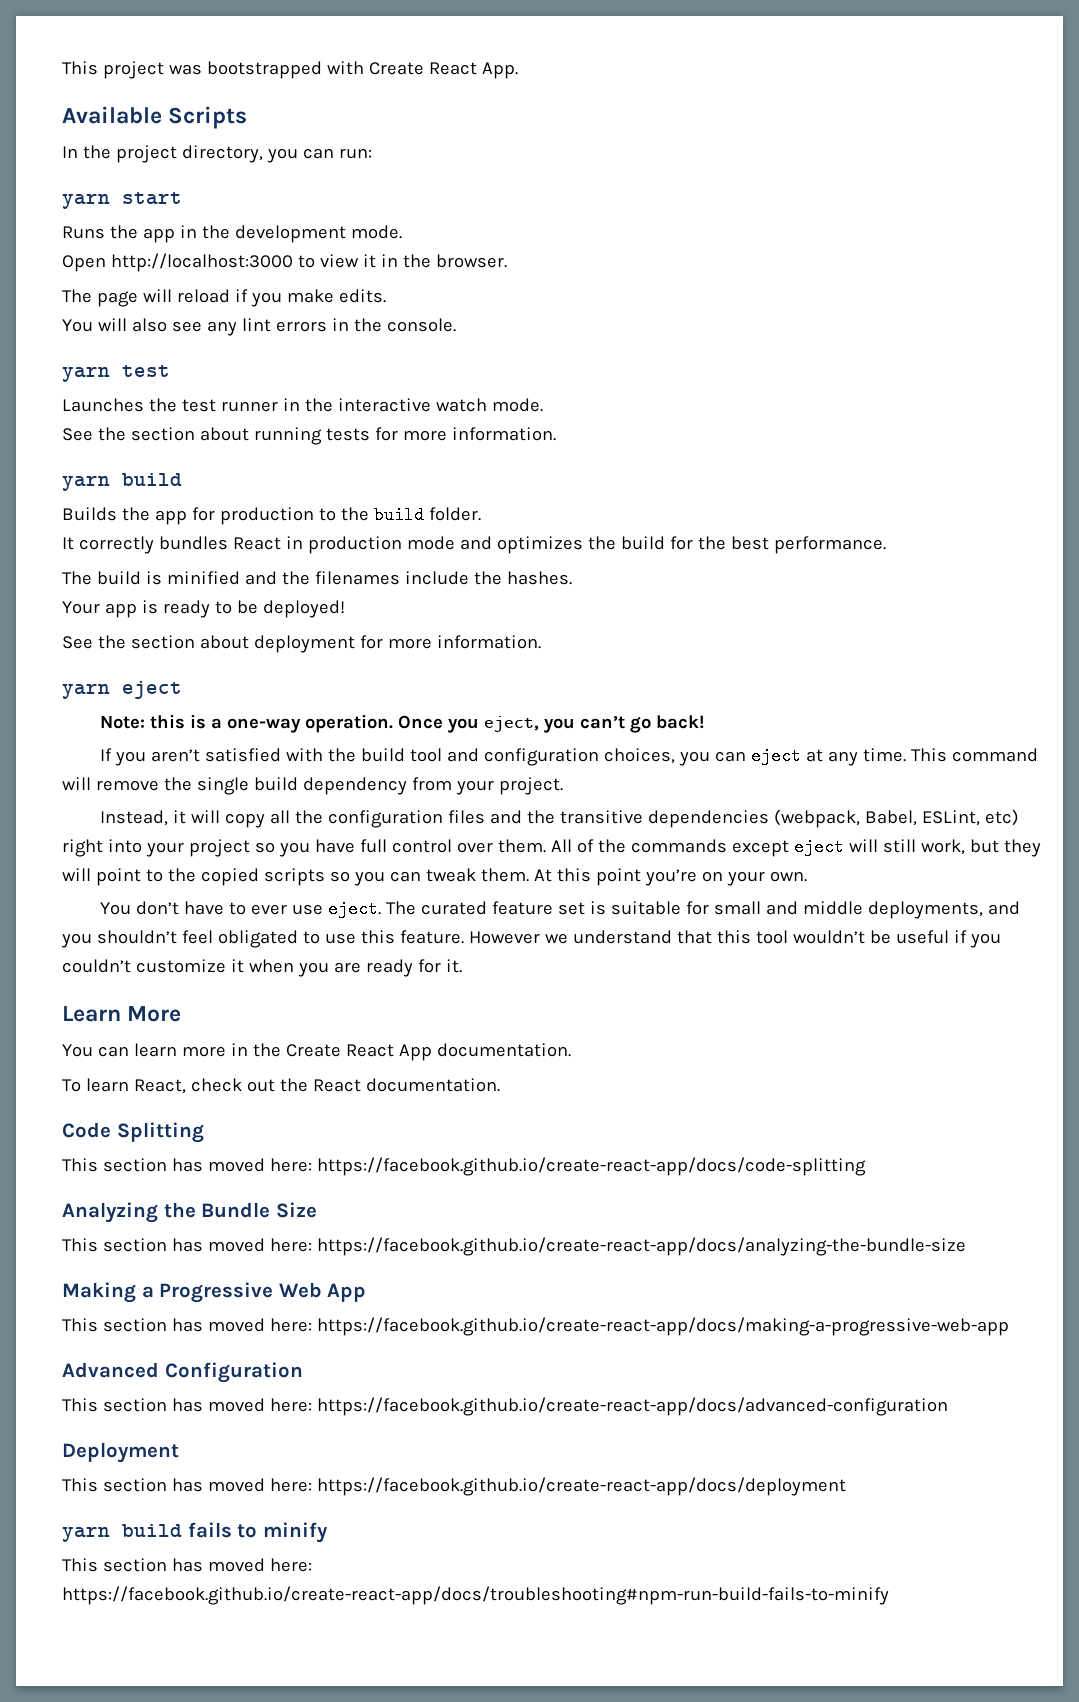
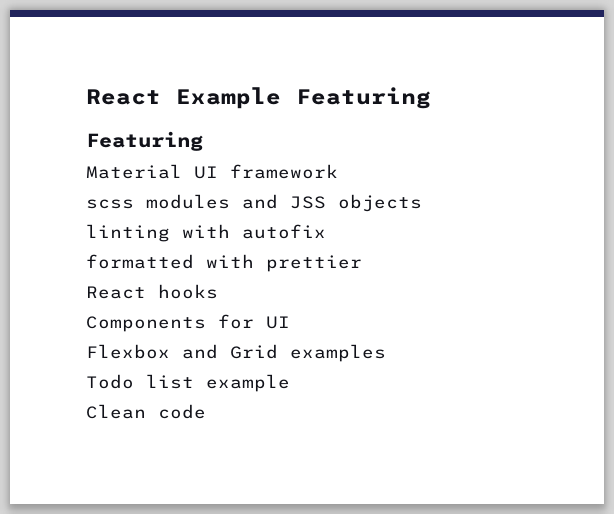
- This project was bootstrapped with Create React App.
- Available Scripts
- In the project directory, you can run:
- yarn start
- Runs the app in the development mode.
- Open http://localhost:3000 to view it in the browser.
- The page will reload if you make edits.
- You will also see any lint errors in the console.
- yarn test
- Launches the test runner in the interactive watch mode.
- See the section about running tests for more information.
- yarn build
- Builds the app for production to the build folder.
- It correctly bundles React in production mode and optimizes the build for the best performance.
- The build is minified and the filenames include the hashes.
- Your app is ready to be deployed!
- See the section about deployment for more information.
- yarn eject
- Note: this is a one-way operation. Once you eject, you can’t go back!
- If you aren’t satisfied with the build tool and configuration choices, you can eject at any time. This command will remove the single build dependency from your project.
- Instead, it will copy all the configuration files and the transitive dependencies (webpack, Babel, ESLint, etc) right into your project so you have full control over them. All of the commands except eject will still work, but they will point to the copied scripts so you can tweak them. At this point you’re on your own.
- You don’t have to ever use eject. The curated feature set is suitable for small and middle deployments, and you shouldn’t feel obligated to use this feature. However we understand that this tool wouldn’t be useful if you couldn’t customize it when you are ready for it.
- Learn More
- You can learn more in the Create React App documentation.
- To learn React, check out the React documentation.
- Code Splitting
- This section has moved here: https://facebook.github.io/create-react-app/docs/code-splitting
- Analyzing the Bundle Size
- This section has moved here: https://facebook.github.io/create-react-app/docs/analyzing-the-bundle-size
- Making a Progressive Web App
- This section has moved here: https://facebook.github.io/create-react-app/docs/making-a-progressive-web-app
- Advanced Configuration
- This section has moved here: https://facebook.github.io/create-react-app/docs/advanced-configuration
- Deployment
- This section has moved here: https://facebook.github.io/create-react-app/docs/deployment
- yarn build fails to minify
- This section has moved here: https://facebook.github.io/create-react-app/docs/troubleshooting#npm-run-build-fails-to-minify
+ React Example Featuring
+ Featuring
+ Material UI framework
+ scss modules and JSS objects
+ linting with autofix
+ formatted with prettier
+ React hooks
+ Components for UI
+ Flexbox and Grid examples
+ Todo list example
+ Clean code

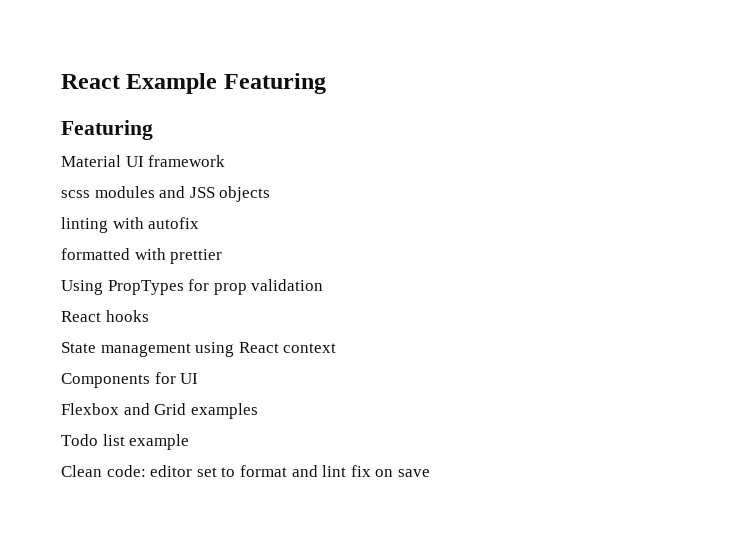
+ Using PropTypes for prop validation
  React hooks
+ State management using React context
- Clean code
+ Clean code: editor set to format and lint fix on save

